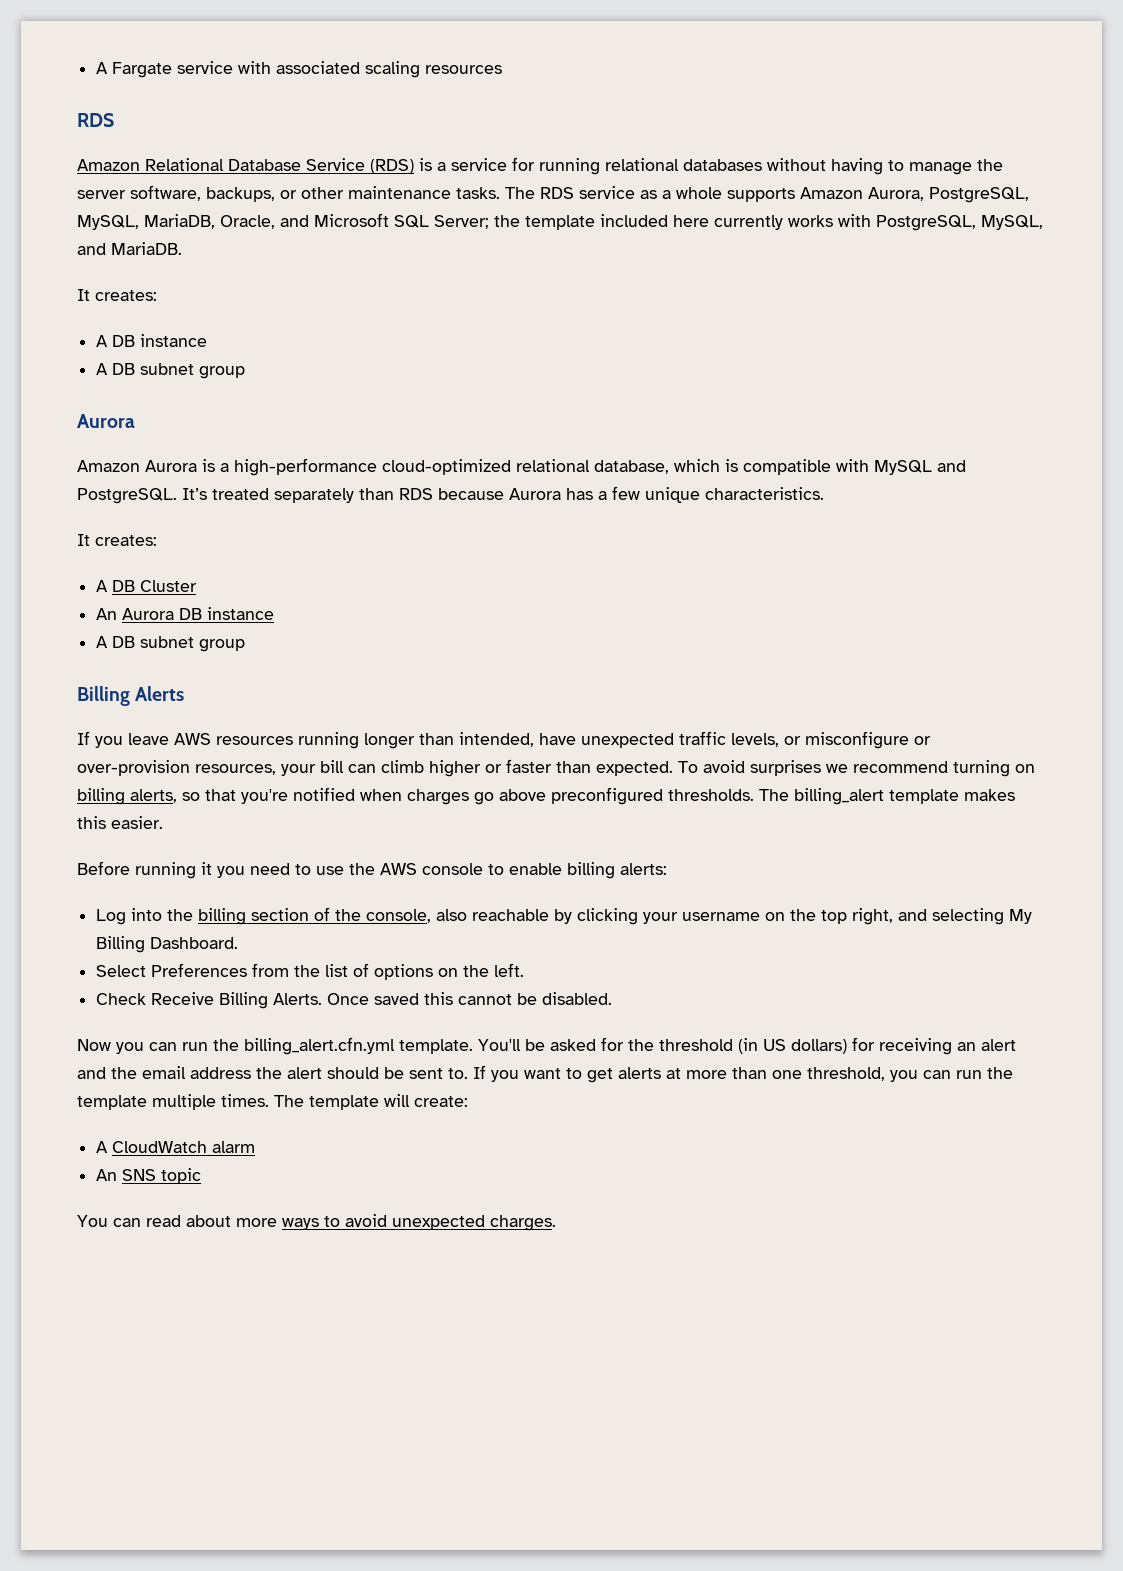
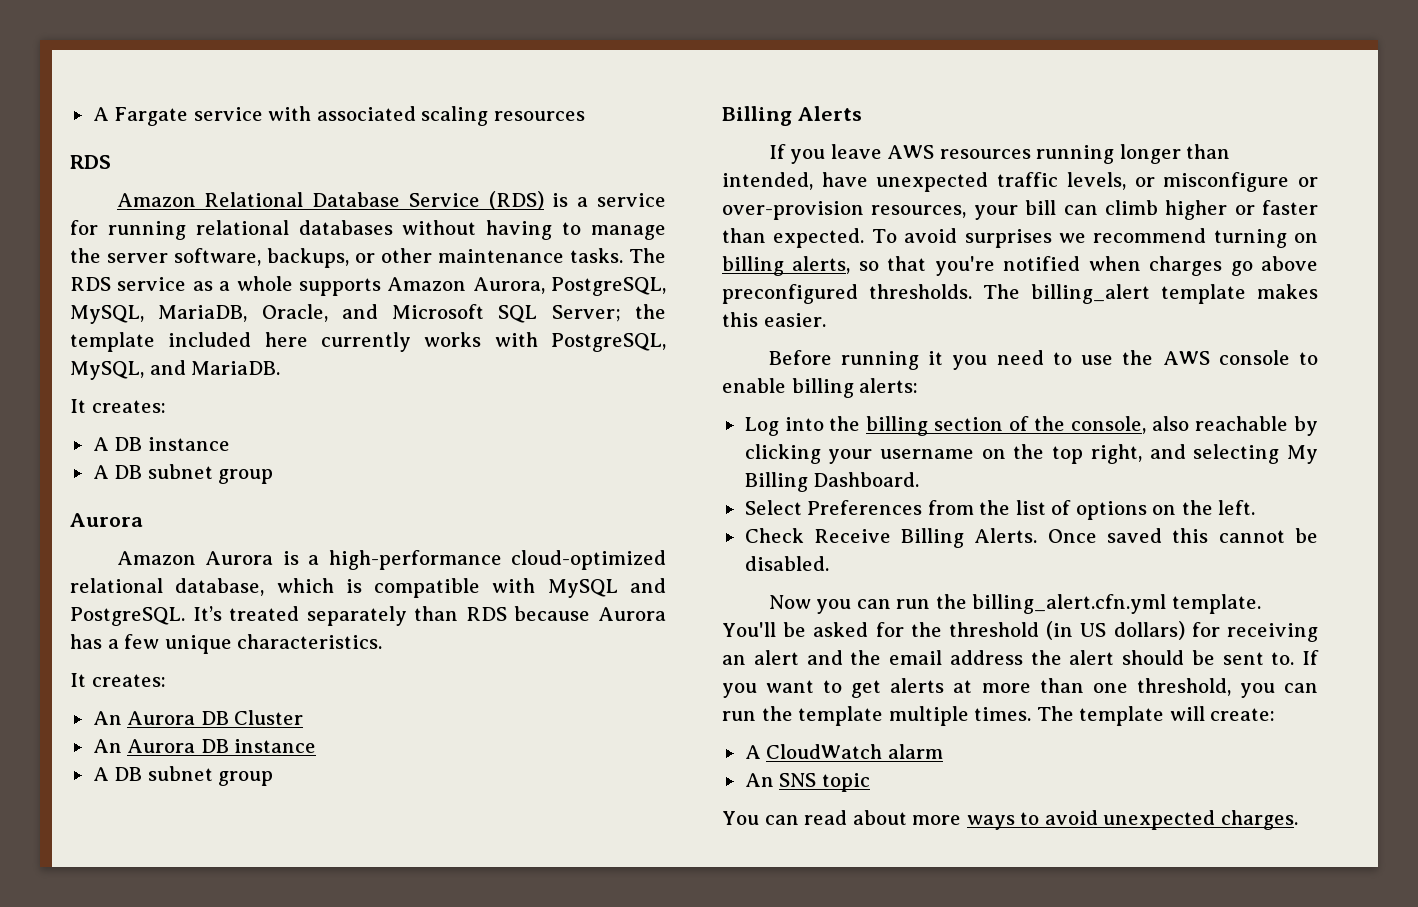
- A DB Cluster
+ An Aurora DB Cluster

